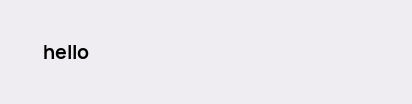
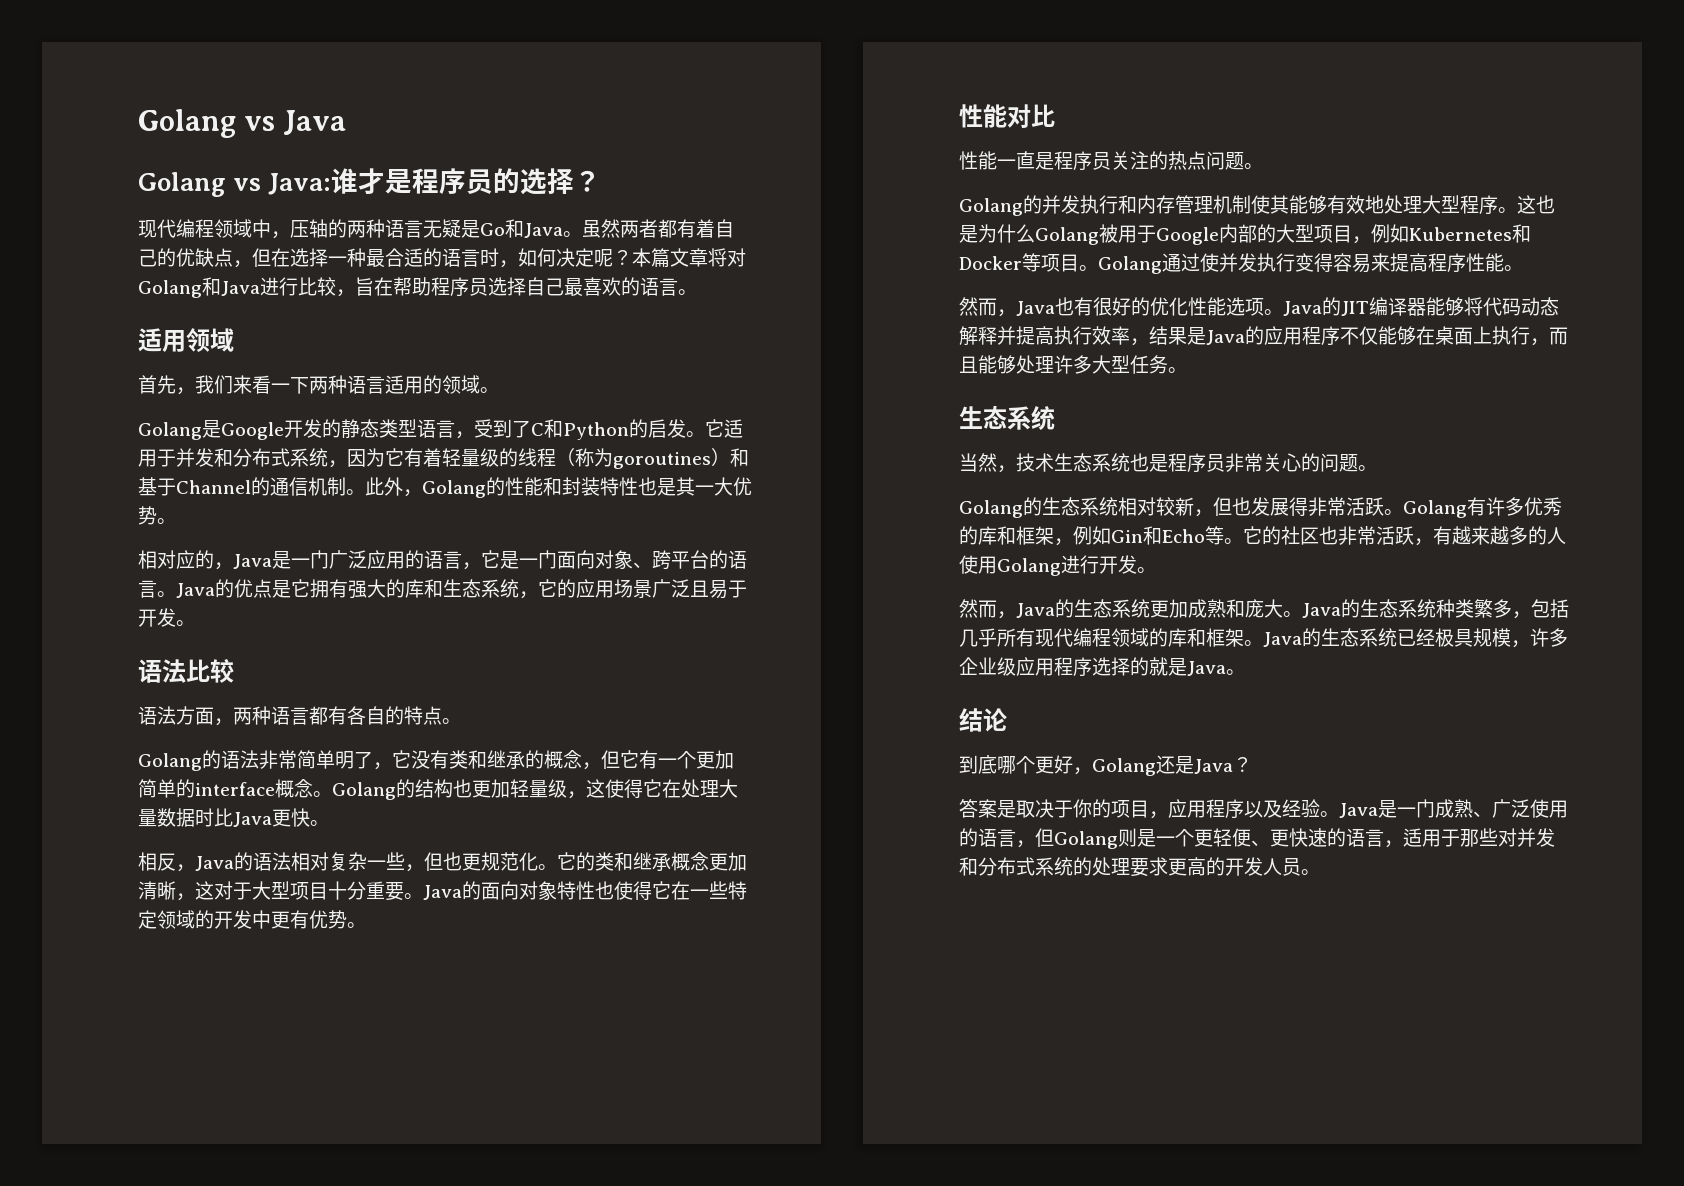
- hello
+ Golang vs Java
+ Golang vs Java:谁才是程序员的选择？
+ 现代编程领域中，压轴的两种语言无疑是Go和Java。虽然两者都有着自己的优缺点，但在选择一种最合适的语言时，如何决定呢？本篇文章将对Golang和Java进行比较，旨在帮助程序员选择自己最喜欢的语言。
+ 适用领域
+ 首先，我们来看一下两种语言适用的领域。
+ Golang是Google开发的静态类型语言，受到了C和Python的启发。它适用于并发和分布式系统，因为它有着轻量级的线程（称为goroutines）和基于Channel的通信机制。此外，Golang的性能和封装特性也是其一大优势。
+ 相对应的，Java是一门广泛应用的语言，它是一门面向对象、跨平台的语言。Java的优点是它拥有强大的库和生态系统，它的应用场景广泛且易于开发。
+ 语法比较
+ 语法方面，两种语言都有各自的特点。
+ Golang的语法非常简单明了，它没有类和继承的概念，但它有一个更加简单的interface概念。Golang的结构也更加轻量级，这使得它在处理大量数据时比Java更快。
+ 相反，Java的语法相对复杂一些，但也更规范化。它的类和继承概念更加清晰，这对于大型项目十分重要。Java的面向对象特性也使得它在一些特定领域的开发中更有优势。
+ 性能对比
+ 性能一直是程序员关注的热点问题。
+ Golang的并发执行和内存管理机制使其能够有效地处理大型程序。这也是为什么Golang被用于Google内部的大型项目，例如Kubernetes和Docker等项目。Golang通过使并发执行变得容易来提高程序性能。
+ 然而，Java也有很好的优化性能选项。Java的JIT编译器能够将代码动态解释并提高执行效率，结果是Java的应用程序不仅能够在桌面上执行，而且能够处理许多大型任务。
+ 生态系统
+ 当然，技术生态系统也是程序员非常关心的问题。
+ Golang的生态系统相对较新，但也发展得非常活跃。Golang有许多优秀的库和框架，例如Gin和Echo等。它的社区也非常活跃，有越来越多的人使用Golang进行开发。
+ 然而，Java的生态系统更加成熟和庞大。Java的生态系统种类繁多，包括几乎所有现代编程领域的库和框架。Java的生态系统已经极具规模，许多企业级应用程序选择的就是Java。
+ 结论
+ 到底哪个更好，Golang还是Java？
+ 答案是取决于你的项目，应用程序以及经验。Java是一门成熟、广泛使用的语言，但Golang则是一个更轻便、更快速的语言，适用于那些对并发和分布式系统的处理要求更高的开发人员。

